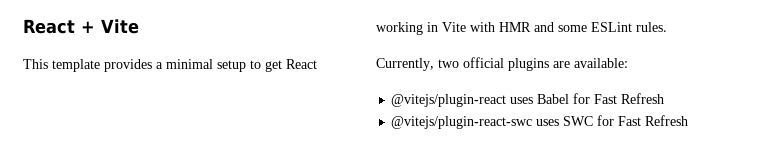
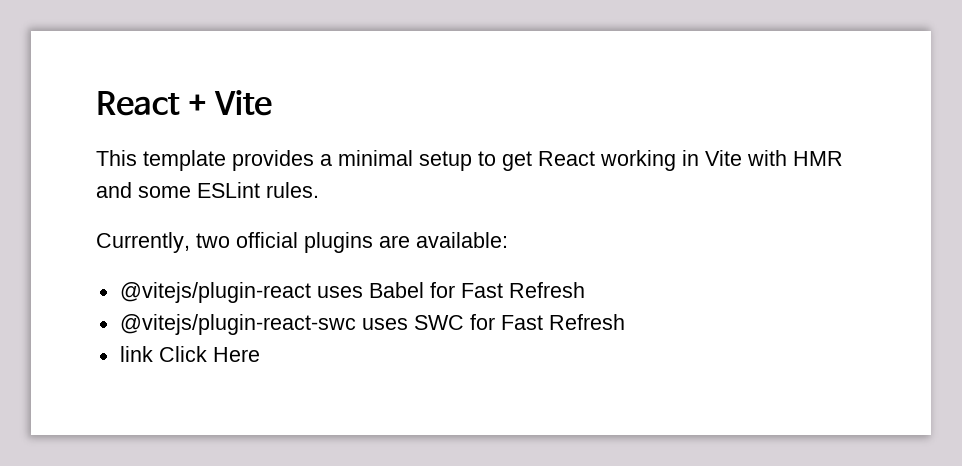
+ link Click Here

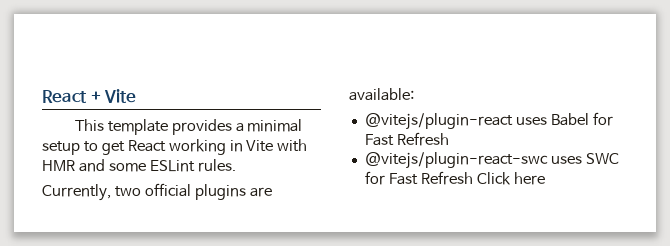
- @vitejs/plugin-react-swc uses SWC for Fast Refresh
- link Click Here
+ @vitejs/plugin-react-swc uses SWC for Fast Refresh Click here

